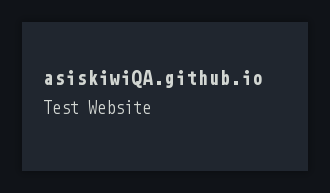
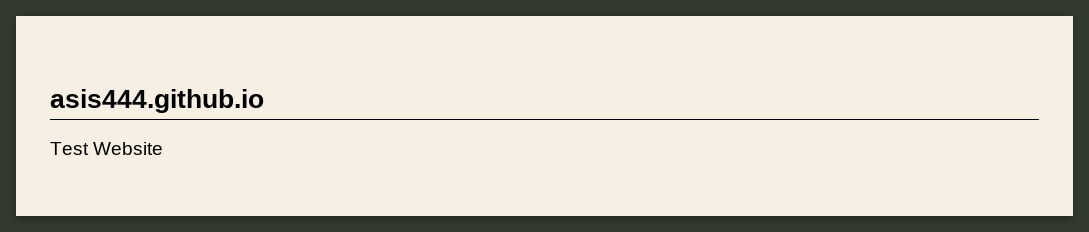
- asiskiwiQA.github.io
+ asis444.github.io

